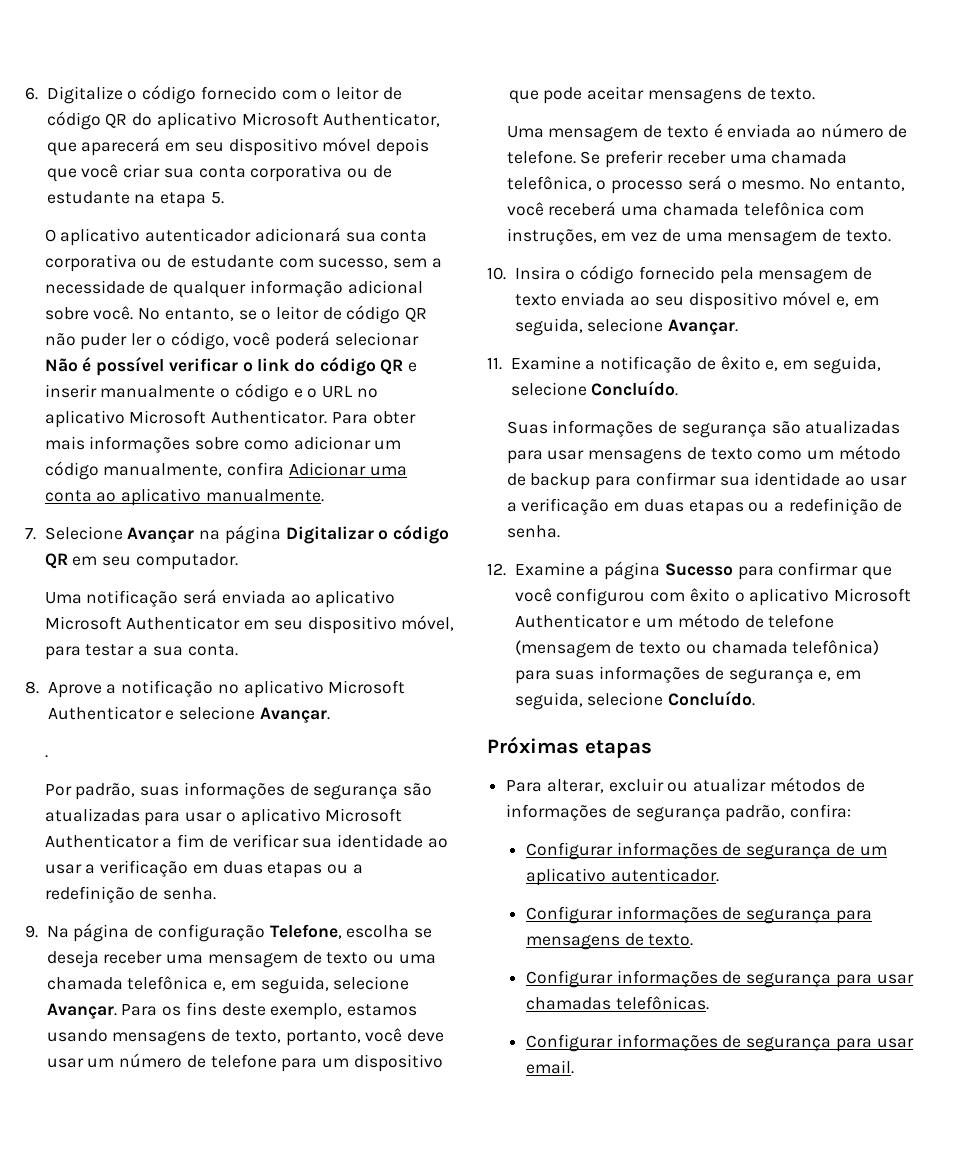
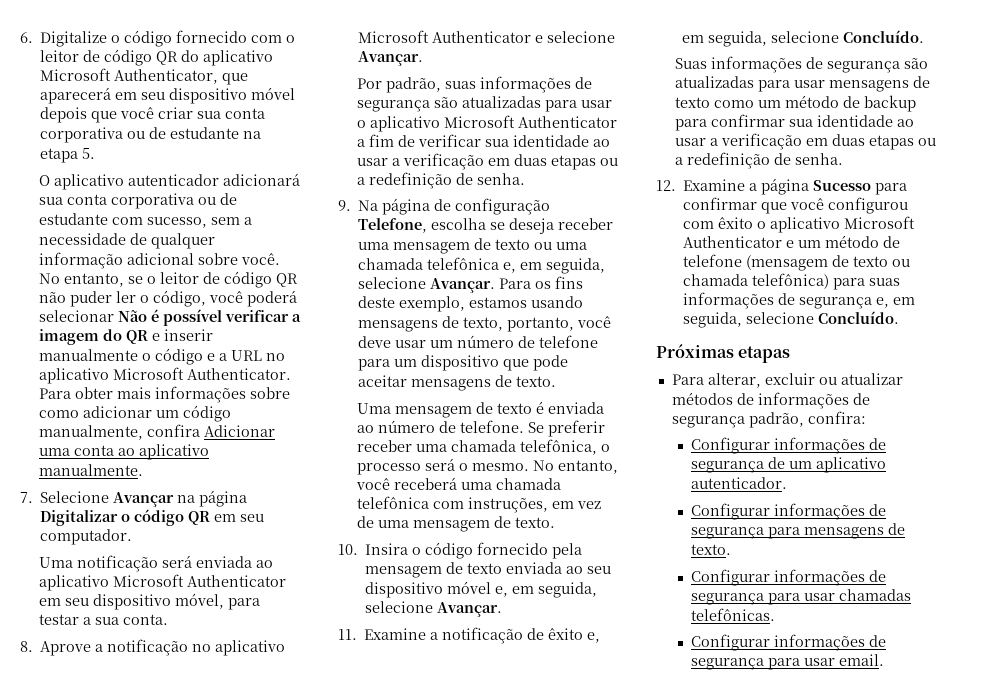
- No entanto, se o leitor de código QR não puder ler o código, você poderá selecionar Não é possível verificar o link do código QR e inserir manualmente o código e o URL no aplicativo Microsoft Authenticator.
+ No entanto, se o leitor de código QR não puder ler o código, você poderá selecionar Não é possível verificar a imagem do QR e inserir manualmente o código e a URL no aplicativo Microsoft Authenticator.
- .

